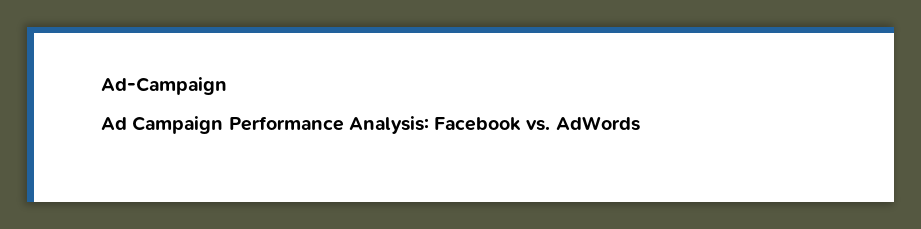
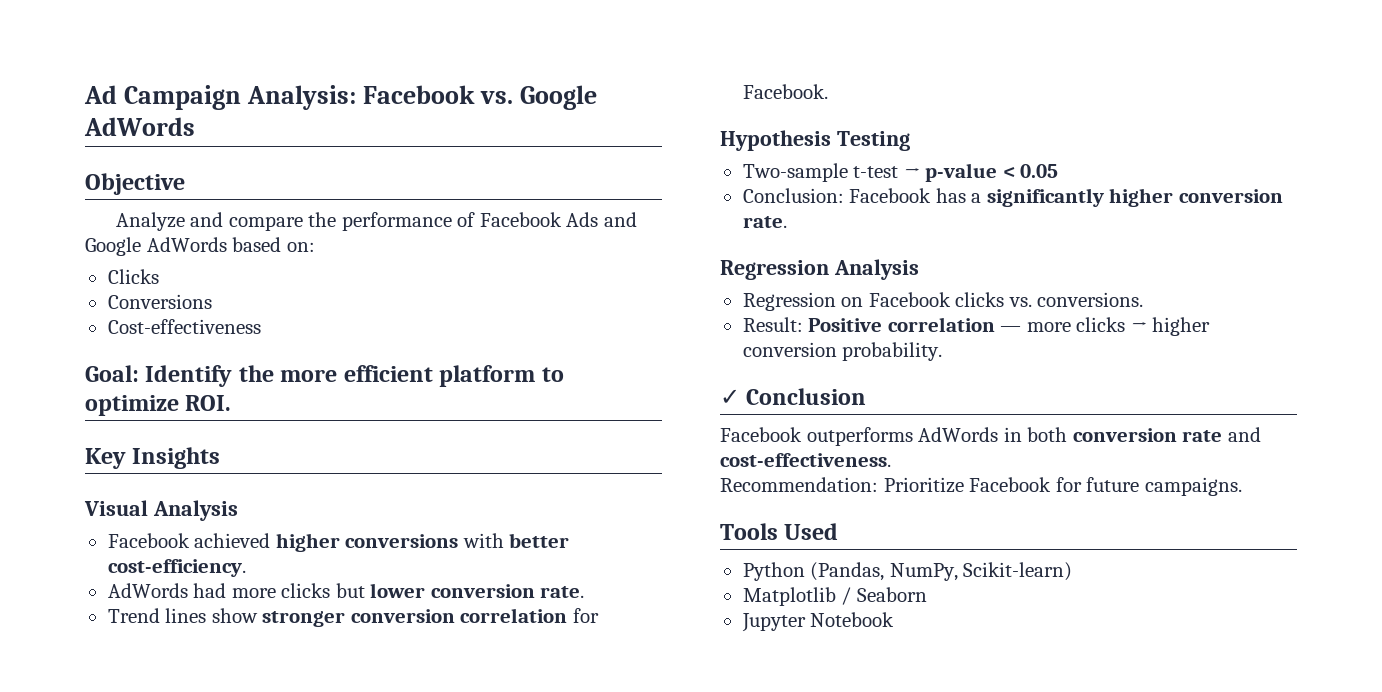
- Ad-Campaign
- Ad Campaign Performance Analysis: Facebook vs. AdWords
+ Ad Campaign Analysis: Facebook vs. Google AdWords
+ Objective
+ Analyze and compare the performance of Facebook Ads and Google AdWords based on:
+ Clicks
+ Conversions
+ Cost-effectiveness
+ Goal: Identify the more efficient platform to optimize ROI.
+ Key Insights
+ Visual Analysis
+ Facebook achieved higher conversions with better cost-efficiency.
+ AdWords had more clicks but lower conversion rate.
+ Trend lines show stronger conversion correlation for Facebook.
+ Hypothesis Testing
+ Two-sample t-test → p-value < 0.05
+ Conclusion: Facebook has a significantly higher conversion rate.
+ Regression Analysis
+ Regression on Facebook clicks vs. conversions.
+ Result: Positive correlation — more clicks → higher conversion probability.
+ ✓ Conclusion
+ Facebook outperforms AdWords in both conversion rate and cost-effectiveness.
+ Recommendation: Prioritize Facebook for future campaigns.
+ Tools Used
+ Python (Pandas, NumPy, Scikit-learn)
+ Matplotlib / Seaborn
+ Jupyter Notebook

